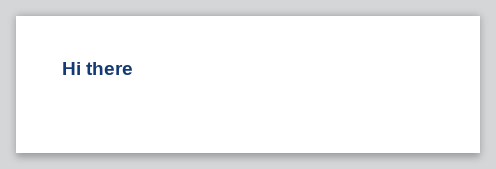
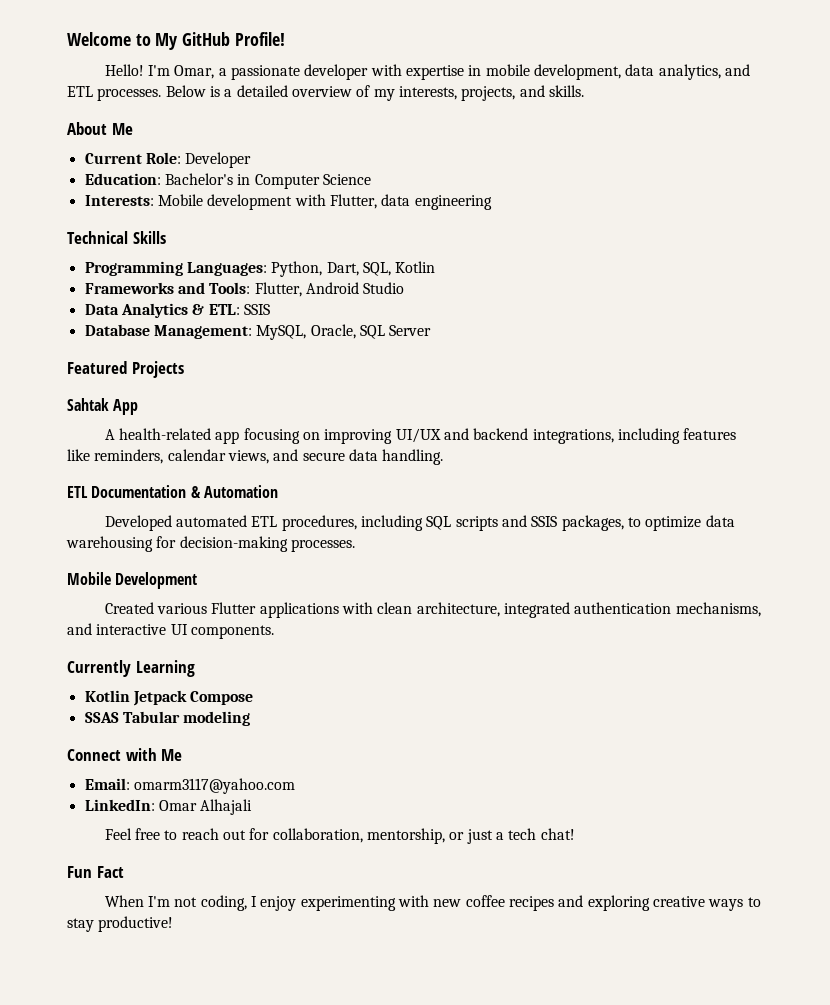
- Hi there
+ Welcome to My GitHub Profile!
+ Hello! I'm Omar, a passionate developer with expertise in mobile development, data analytics, and ETL processes. Below is a detailed overview of my interests, projects, and skills.
+ About Me
+ Current Role: Developer
+ Education: Bachelor's in Computer Science
+ Interests: Mobile development with Flutter, data engineering
+ Technical Skills
+ Programming Languages: Python, Dart, SQL, Kotlin
+ Frameworks and Tools: Flutter, Android Studio
+ Data Analytics & ETL: SSIS
+ Database Management: MySQL, Oracle, SQL Server
+ Featured Projects
+ Sahtak App
+ A health-related app focusing on improving UI/UX and backend integrations, including features like reminders, calendar views, and secure data handling.
+ ETL Documentation & Automation
+ Developed automated ETL procedures, including SQL scripts and SSIS packages, to optimize data warehousing for decision-making processes.
+ Mobile Development
+ Created various Flutter applications with clean architecture, integrated authentication mechanisms, and interactive UI components.
+ Currently Learning
+ Kotlin Jetpack Compose
+ SSAS Tabular modeling
+ Connect with Me
+ Email: omarm3117@yahoo.com
+ LinkedIn: Omar Alhajali
+ Feel free to reach out for collaboration, mentorship, or just a tech chat!
+ Fun Fact
+ When I'm not coding, I enjoy experimenting with new coffee recipes and exploring creative ways to stay productive!

